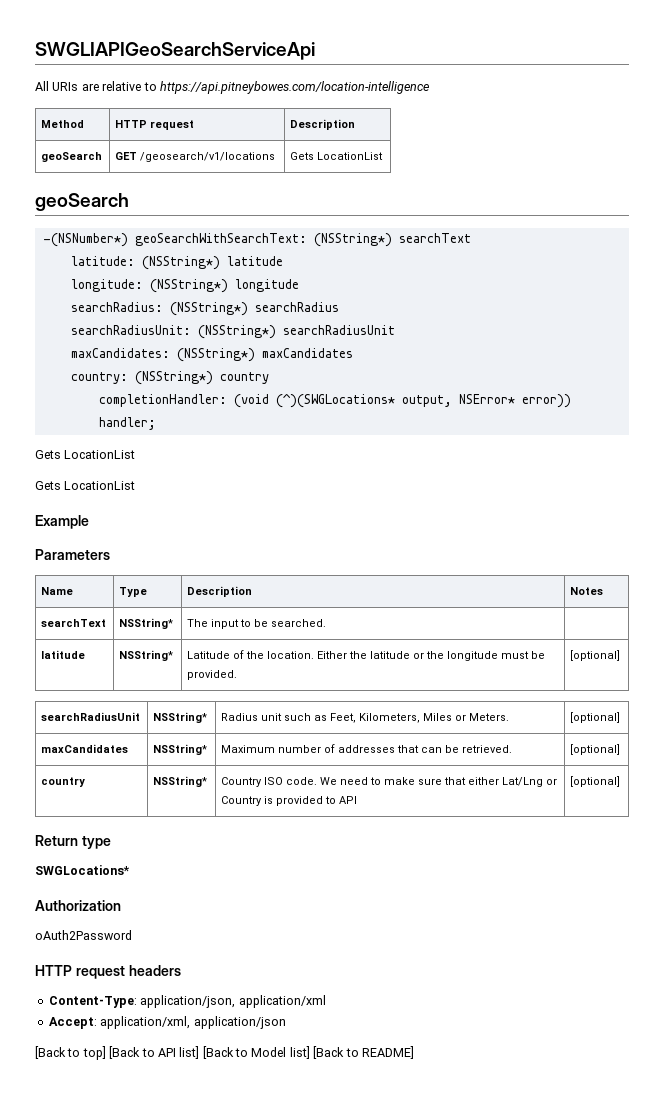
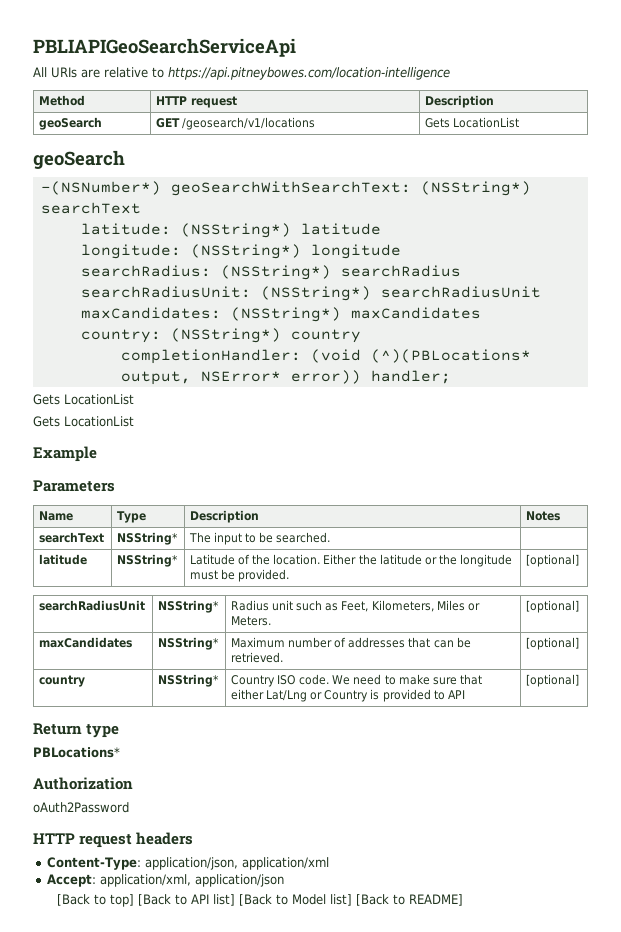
- SWGLIAPIGeoSearchServiceApi
+ PBLIAPIGeoSearchServiceApi
- completionHandler: (void (^)(SWGLocations* output, NSError* error)) handler;
+ completionHandler: (void (^)(PBLocations* output, NSError* error)) handler;
- SWGLocations*
+ PBLocations*

